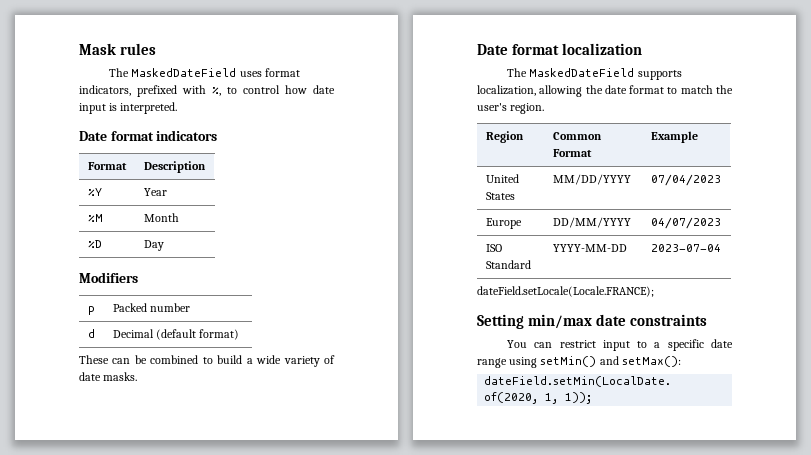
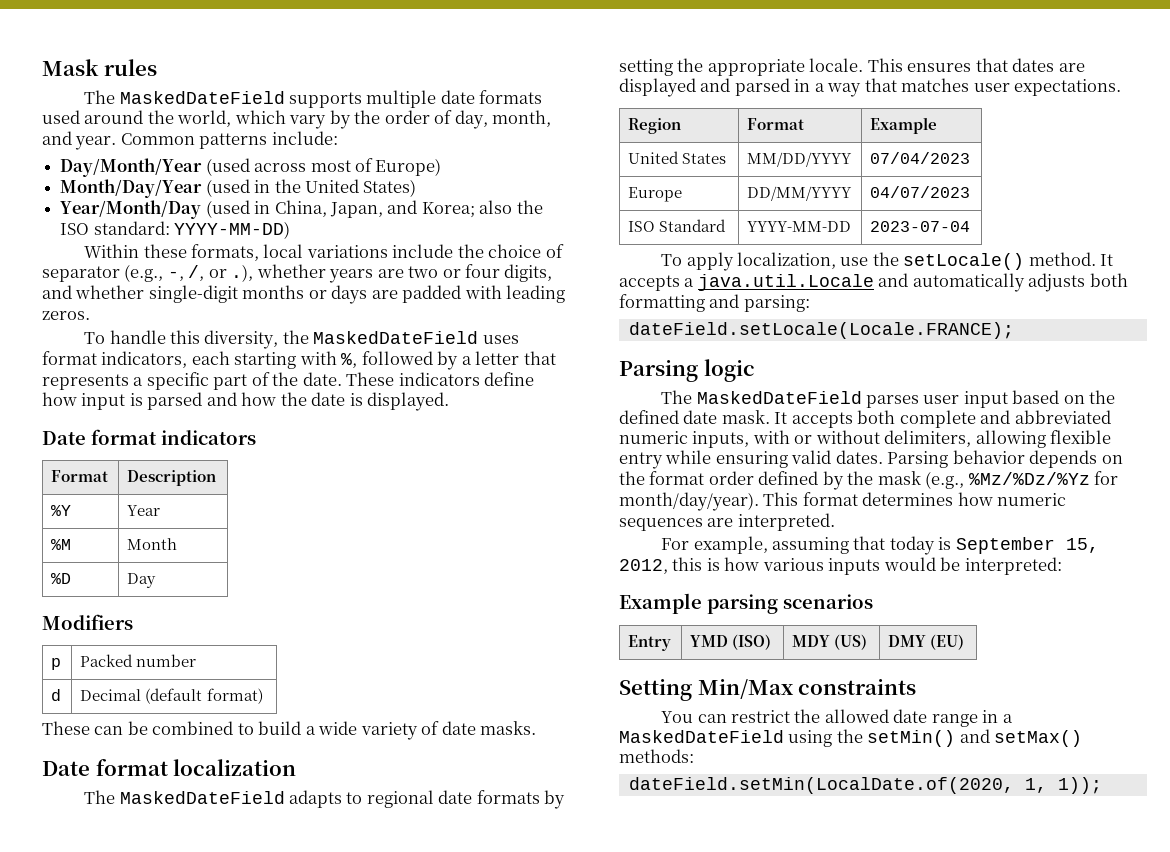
- The MaskedDateField uses format indicators, prefixed with %, to control how date input is interpreted.
+ The MaskedDateField supports multiple date formats used around the world, which vary by the order of day, month, and year. Common patterns include:
+ Day/Month/Year (used across most of Europe)
+ Month/Day/Year (used in the United States)
+ Year/Month/Day (used in China, Japan, and Korea; also the ISO standard: YYYY-MM-DD)
+ Within these formats, local variations include the choice of separator (e.g., -, /, or .), whether years are two or four digits, and whether single-digit months or days are padded with leading zeros.
+ To handle this diversity, the MaskedDateField uses format indicators, each starting with %, followed by a letter that represents a specific part of the date. These indicators define how input is parsed and how the date is displayed.
- The MaskedDateField supports localization, allowing the date format to match the user's region.
+ The MaskedDateField adapts to regional date formats by setting the appropriate locale. This ensures that dates are displayed and parsed in a way that matches user expectations.
- Region | Common Format | Example
+ Region | Format | Example
+ To apply localization, use the setLocale() method. It accepts a java.util.Locale and automatically adjusts both formatting and parsing:
  dateField.setLocale(Locale.FRANCE);
+ Parsing logic
+ The MaskedDateField parses user input based on the defined date mask. It accepts both complete and abbreviated numeric inputs, with or without delimiters, allowing flexible entry while ensuring valid dates. Parsing behavior depends on the format order defined by the mask (e.g., %Mz/%Dz/%Yz for month/day/year). This format determines how numeric sequences are interpreted.
+ For example, assuming that today is September 15, 2012, this is how various inputs would be interpreted:
+ Example parsing scenarios
+ Entry | YMD (ISO) | MDY (US) | DMY (EU)
- Setting min/max date constraints
+ Setting Min/Max constraints
- You can restrict input to a specific date range using setMin() and setMax():
+ You can restrict the allowed date range in a MaskedDateField using the setMin() and setMax() methods:

